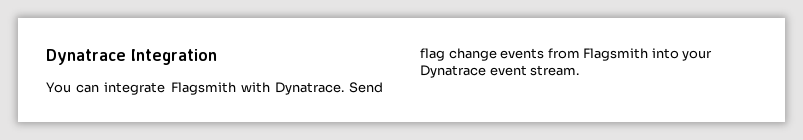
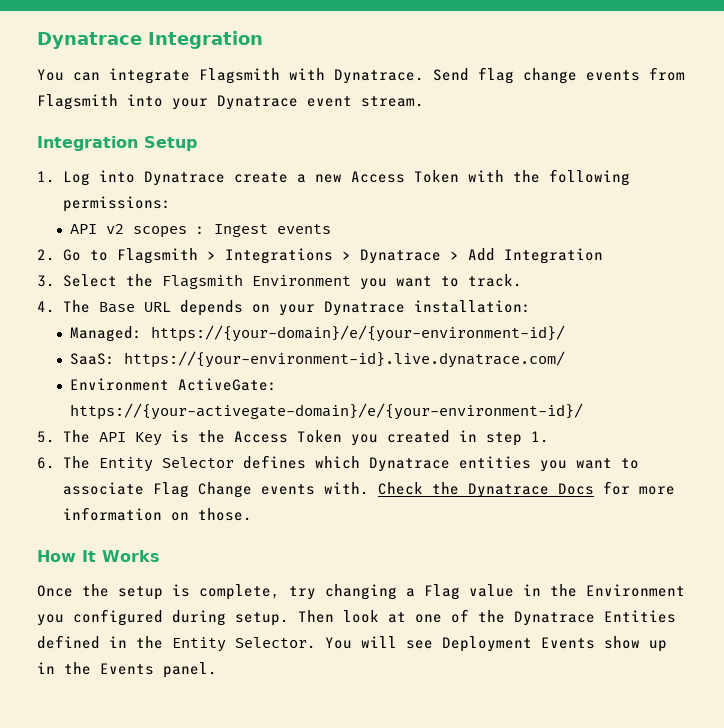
+ Integration Setup
+ 1. Log into Dynatrace create a new Access Token with the following permissions:
+ API v2 scopes : Ingest events
+ 2. Go to Flagsmith > Integrations > Dynatrace > Add Integration
+ 3. Select the Flagsmith Environment you want to track.
+ 4. The Base URL depends on your Dynatrace installation:
+ Managed: https://{your-domain}/e/{your-environment-id}/
+ SaaS: https://{your-environment-id}.live.dynatrace.com/
+ Environment ActiveGate: https://{your-activegate-domain}/e/{your-environment-id}/
+ 5. The API Key is the Access Token you created in step 1.
+ 6. The Entity Selector defines which Dynatrace entities you want to associate Flag Change events with. Check the Dynatrace Docs for more information on those.
+ How It Works
+ Once the setup is complete, try changing a Flag value in the Environment you configured during setup. Then look at one of the Dynatrace Entities defined in the Entity Selector. You will see Deployment Events show up in the Events panel.

